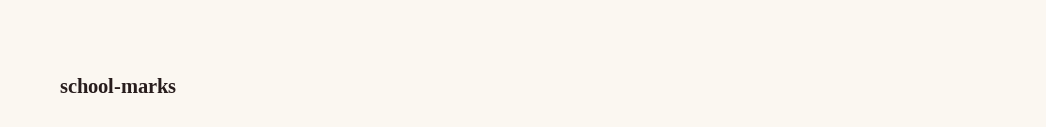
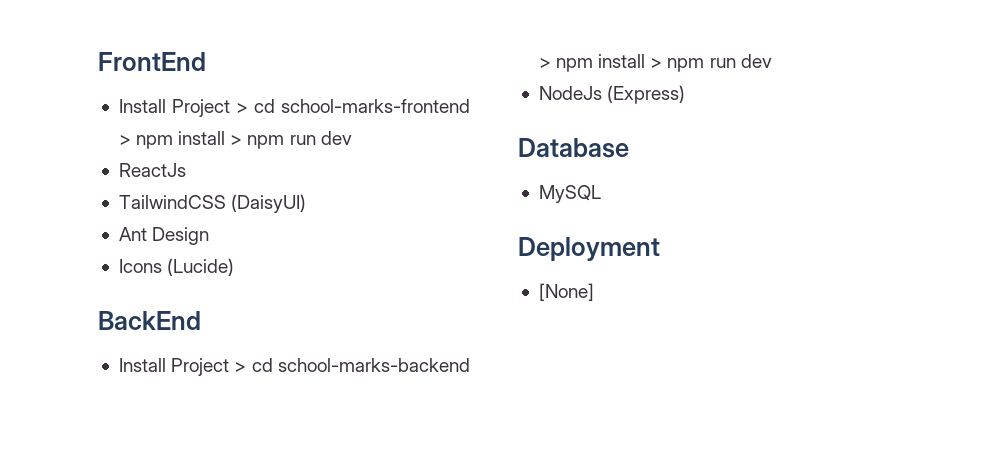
- school-marks
+ FrontEnd
+ Install Project > cd school-marks-frontend > npm install > npm run dev
+ ReactJs
+ TailwindCSS (DaisyUI)
+ Ant Design
+ Icons (Lucide)
+ BackEnd
+ Install Project > cd school-marks-backend > npm install > npm run dev
+ NodeJs (Express)
+ Database
+ MySQL
+ Deployment
+ [None]

